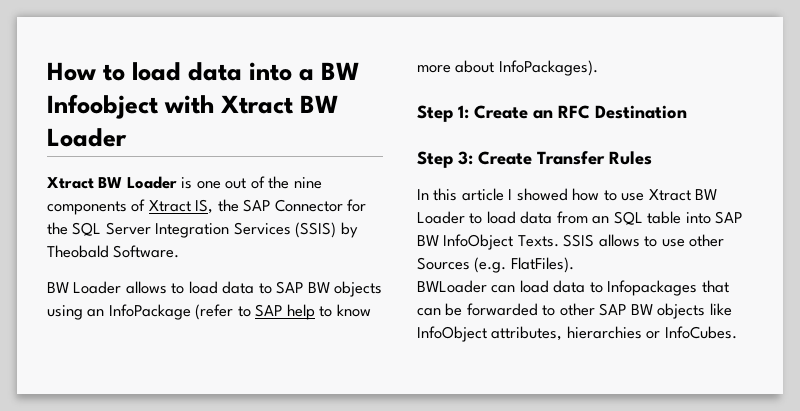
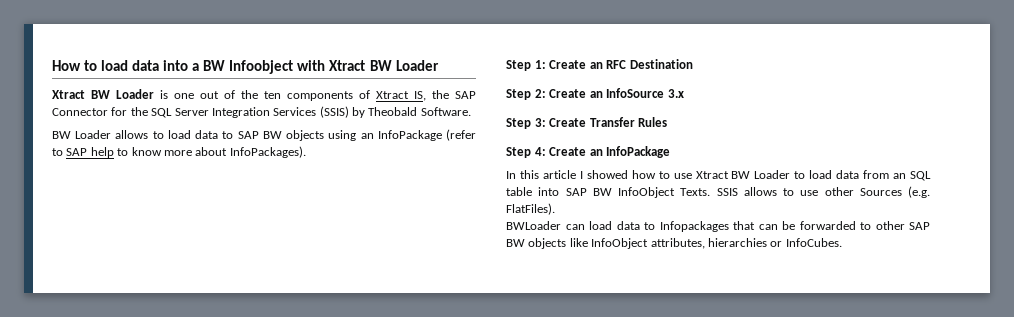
- Xtract BW Loader is one out of the nine components of Xtract IS, the SAP Connector for the SQL Server Integration Services (SSIS) by Theobald Software.
+ Xtract BW Loader is one out of the ten components of Xtract IS, the SAP Connector for the SQL Server Integration Services (SSIS) by Theobald Software.
+ Step 2: Create an InfoSource 3.x
+ Step 4: Create an InfoPackage

